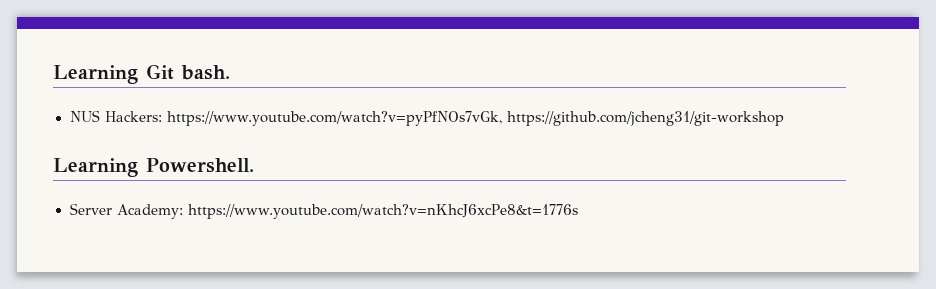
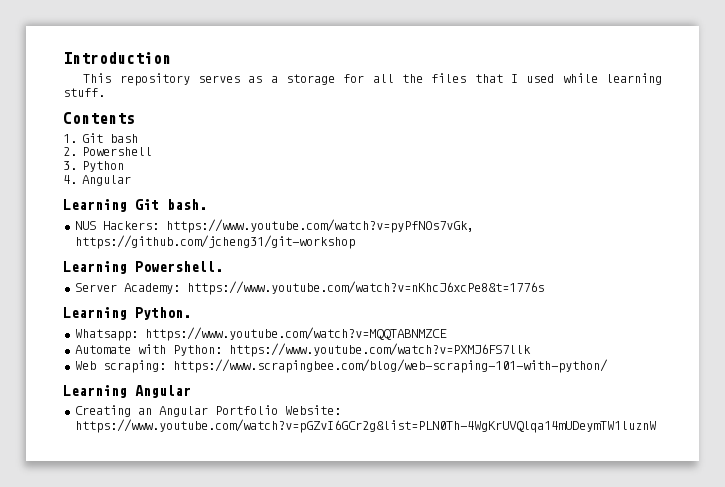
+ Introduction
+ This repository serves as a storage for all the files that I used while learning stuff.
+ Contents
+ 1. Git bash
+ 2. Powershell
+ 3. Python
+ 4. Angular
+ Learning Python.
+ Whatsapp: https://www.youtube.com/watch?v=MQQTABNMZCE
+ Automate with Python: https://www.youtube.com/watch?v=PXMJ6FS7llk
+ Web scraping: https://www.scrapingbee.com/blog/web-scraping-101-with-python/
+ Learning Angular
+ Creating an Angular Portfolio Website: https://www.youtube.com/watch?v=pGZvI6GCr2g&list=PLN0Th-4WgKrUVQlqa14mUDeymTW1luznW

